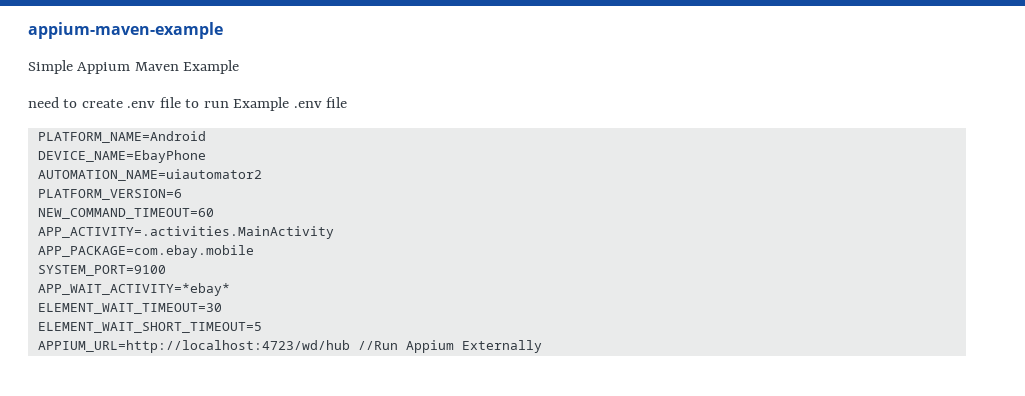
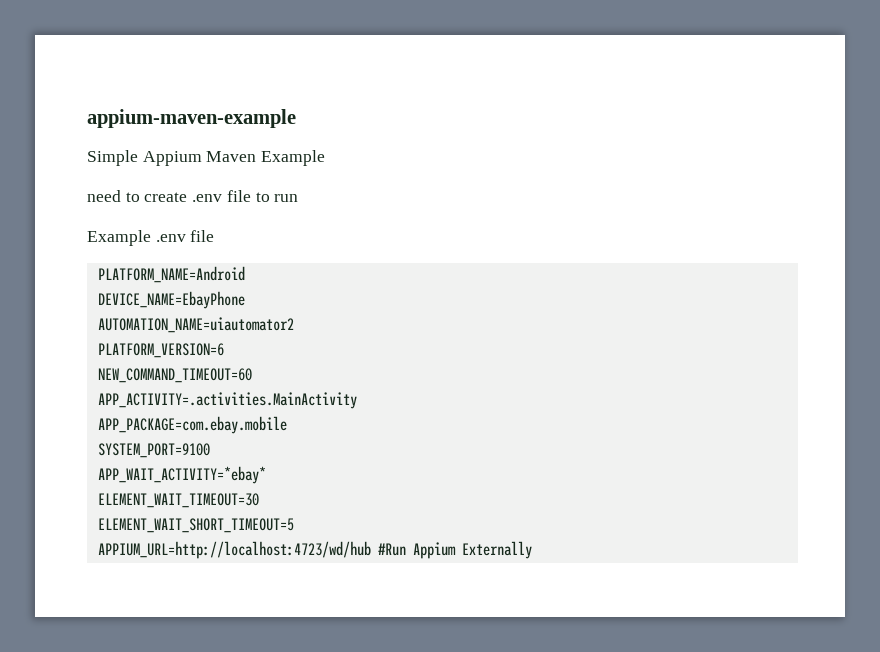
- need to create .env file to run Example .env file
+ need to create .env file to run
+ Example .env file
- APPIUM_URL=http://localhost:4723/wd/hub //Run Appium Externally
+ APPIUM_URL=http://localhost:4723/wd/hub #Run Appium Externally

